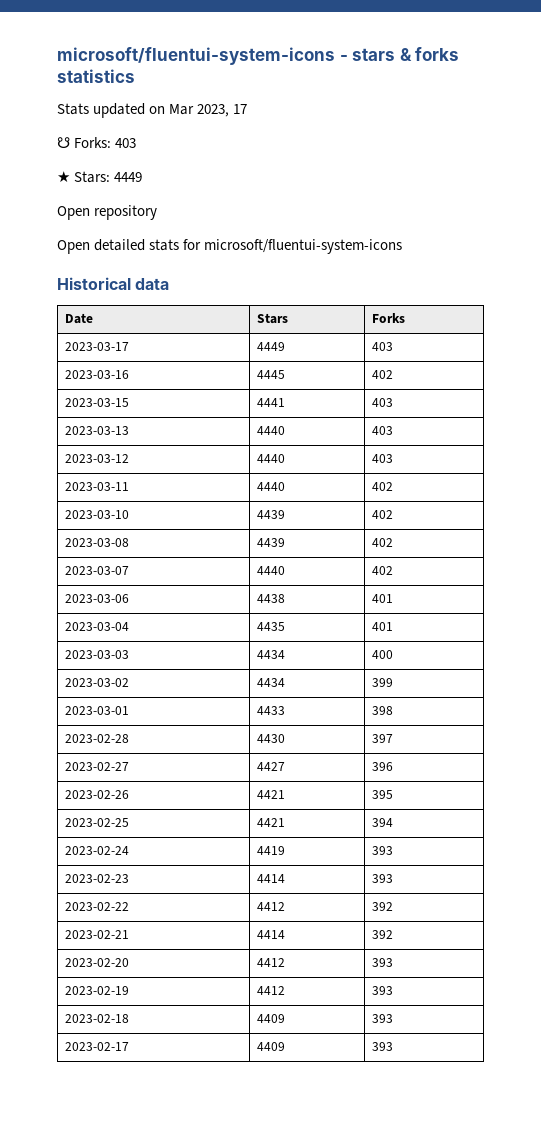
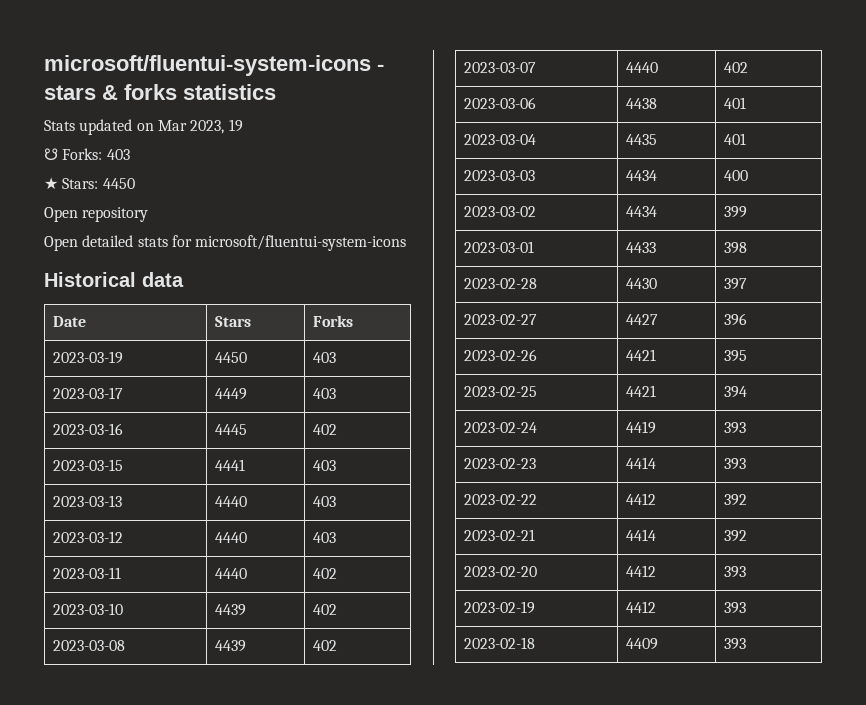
- Stats updated on Mar 2023, 17
+ Stats updated on Mar 2023, 19
- ★ Stars: 4449
+ ★ Stars: 4450
+ 2023-03-19 | 4450 | 403
- 2023-02-17 | 4409 | 393

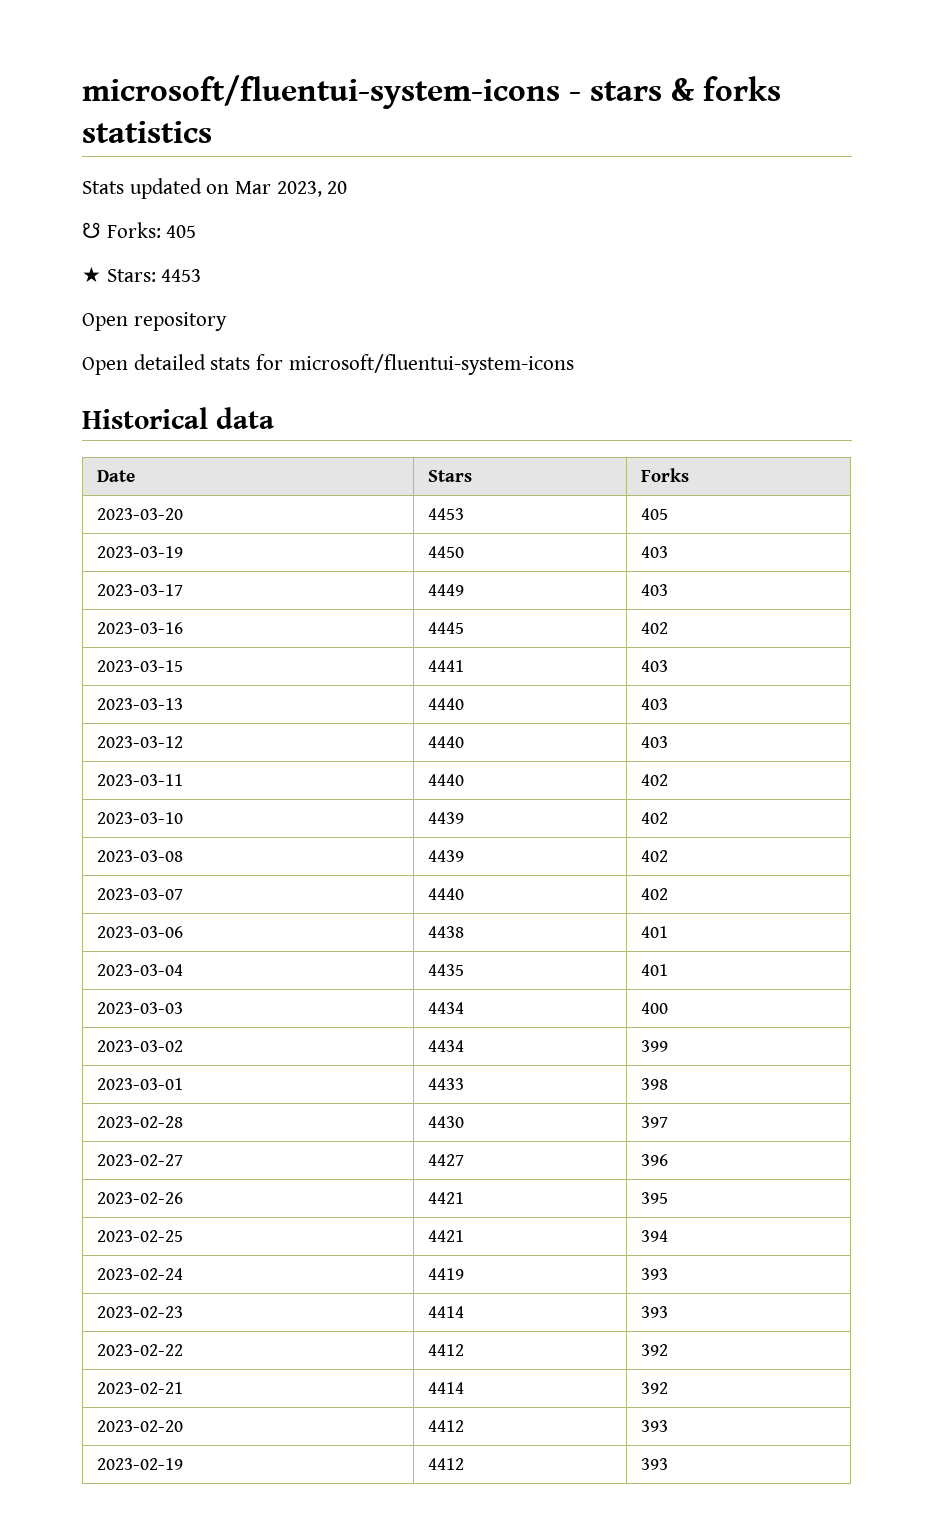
- Stats updated on Mar 2023, 19
+ Stats updated on Mar 2023, 20
- ☋ Forks: 403
+ ☋ Forks: 405
- ★ Stars: 4450
+ ★ Stars: 4453
+ 2023-03-20 | 4453 | 405
- 2023-02-18 | 4409 | 393

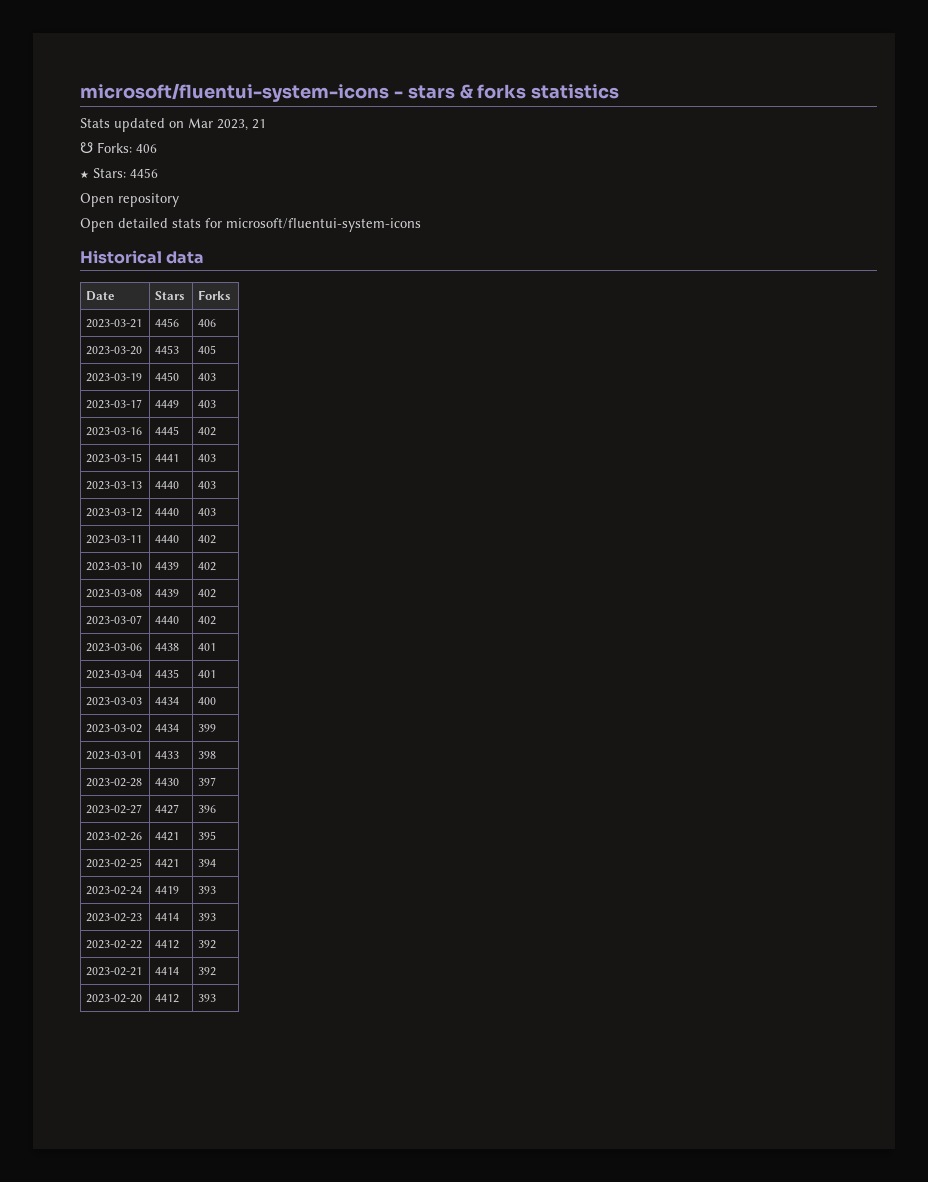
- Stats updated on Mar 2023, 20
+ Stats updated on Mar 2023, 21
- ☋ Forks: 405
+ ☋ Forks: 406
- ★ Stars: 4453
+ ★ Stars: 4456
+ 2023-03-21 | 4456 | 406
- 2023-02-19 | 4412 | 393

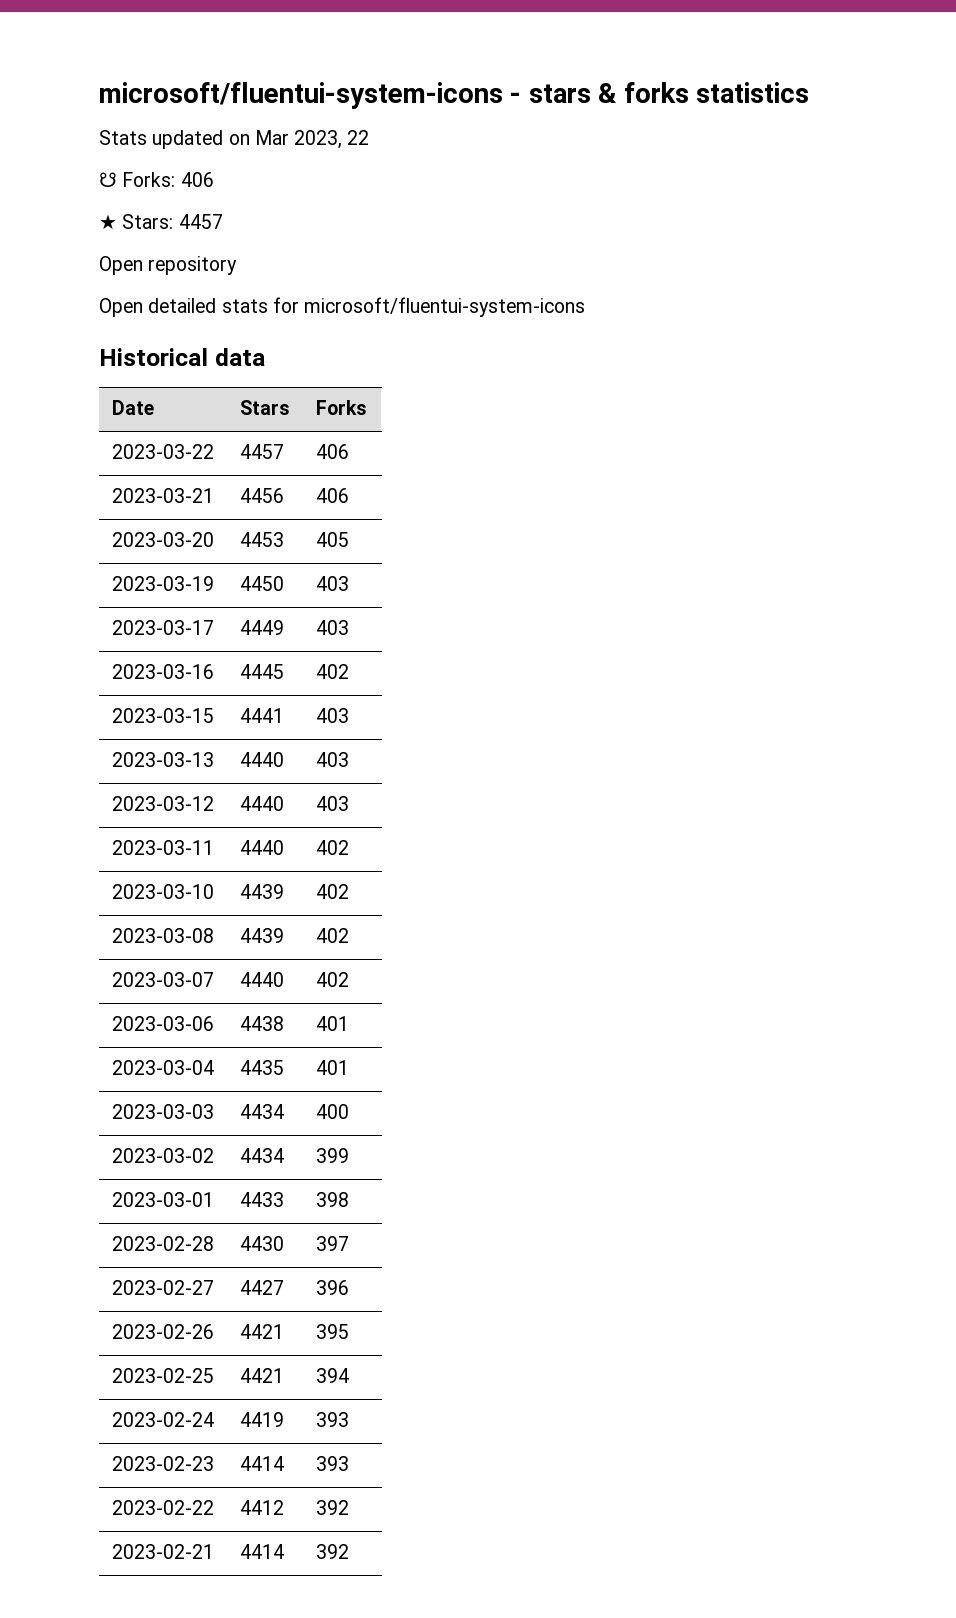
- Stats updated on Mar 2023, 21
+ Stats updated on Mar 2023, 22
- ★ Stars: 4456
+ ★ Stars: 4457
+ 2023-03-22 | 4457 | 406
- 2023-02-20 | 4412 | 393

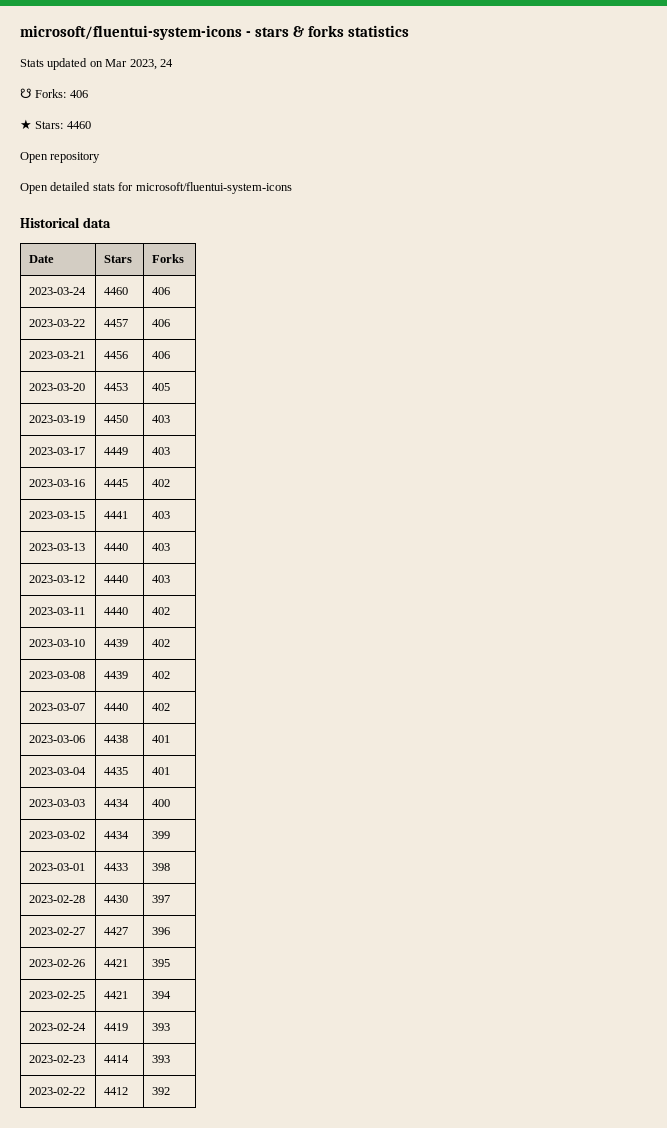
- Stats updated on Mar 2023, 22
+ Stats updated on Mar 2023, 24
- ★ Stars: 4457
+ ★ Stars: 4460
+ 2023-03-24 | 4460 | 406
- 2023-02-21 | 4414 | 392

